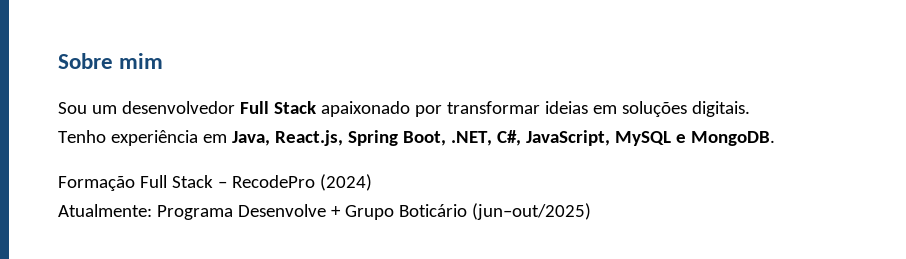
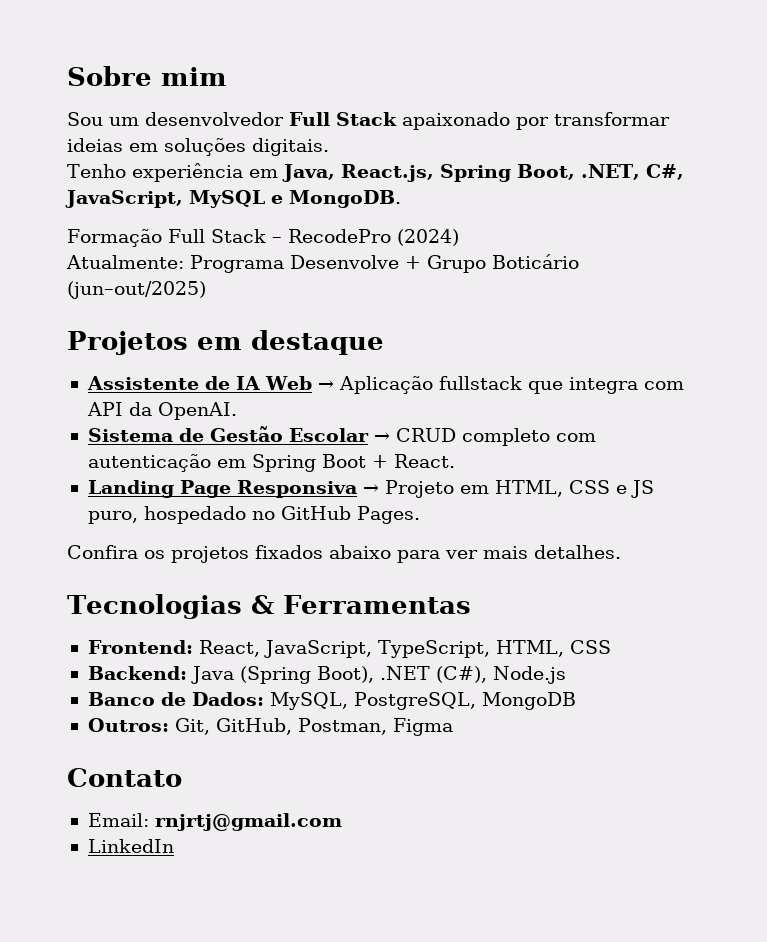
+ Projetos em destaque
+ Assistente de IA Web → Aplicação fullstack que integra com API da OpenAI.
+ Sistema de Gestão Escolar → CRUD completo com autenticação em Spring Boot + React.
+ Landing Page Responsiva → Projeto em HTML, CSS e JS puro, hospedado no GitHub Pages.
+ Confira os projetos fixados abaixo para ver mais detalhes.
+ Tecnologias & Ferramentas
+ Frontend: React, JavaScript, TypeScript, HTML, CSS
+ Backend: Java (Spring Boot), .NET (C#), Node.js
+ Banco de Dados: MySQL, PostgreSQL, MongoDB
+ Outros: Git, GitHub, Postman, Figma
+ Contato
+ Email: rnjrtj@gmail.com
+ LinkedIn

